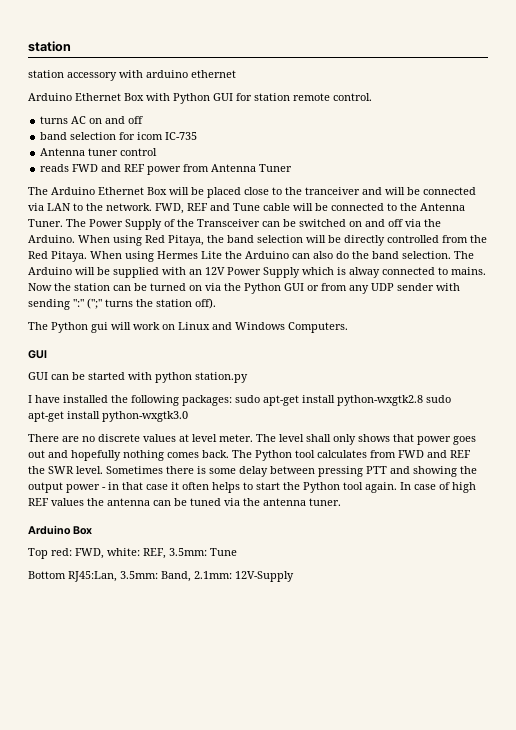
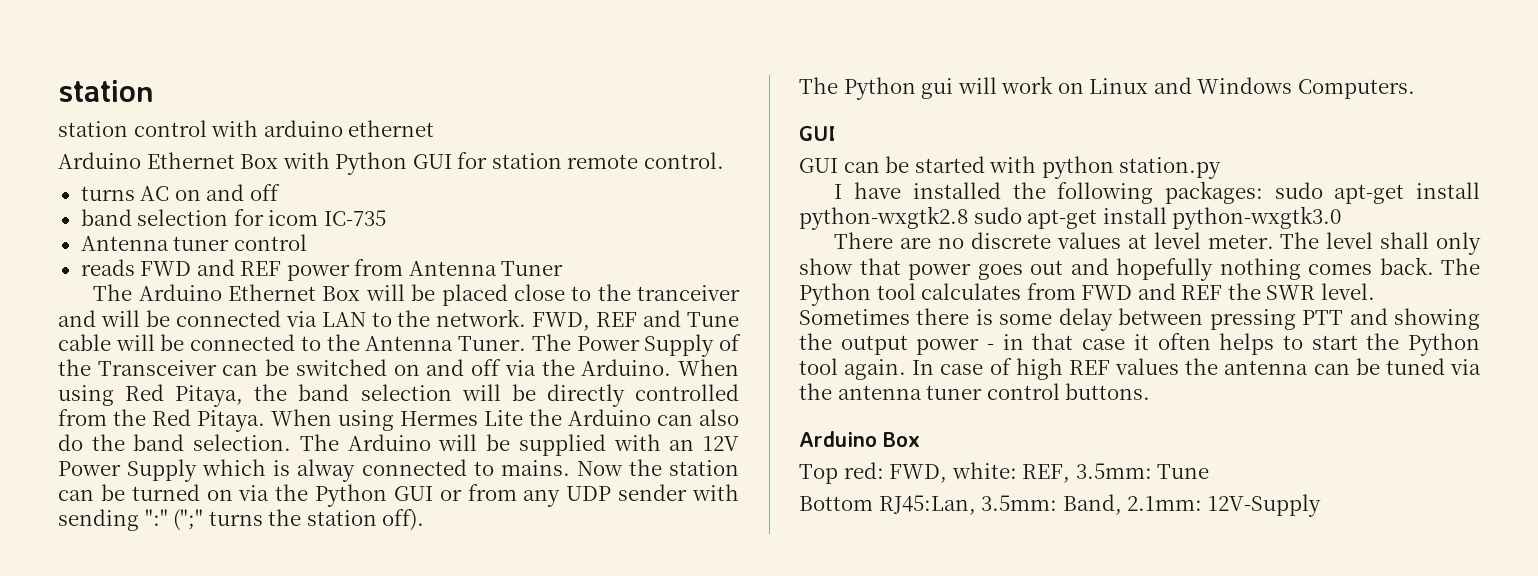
- station accessory with arduino ethernet
+ station control with arduino ethernet
- The level shall only shows that power goes out and hopefully nothing comes back.
+ The level shall only show that power goes out and hopefully nothing comes back.
- In case of high REF values the antenna can be tuned via the antenna tuner.
+ In case of high REF values the antenna can be tuned via the antenna tuner control buttons.

